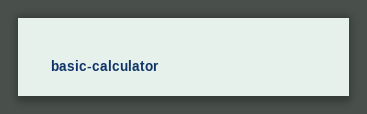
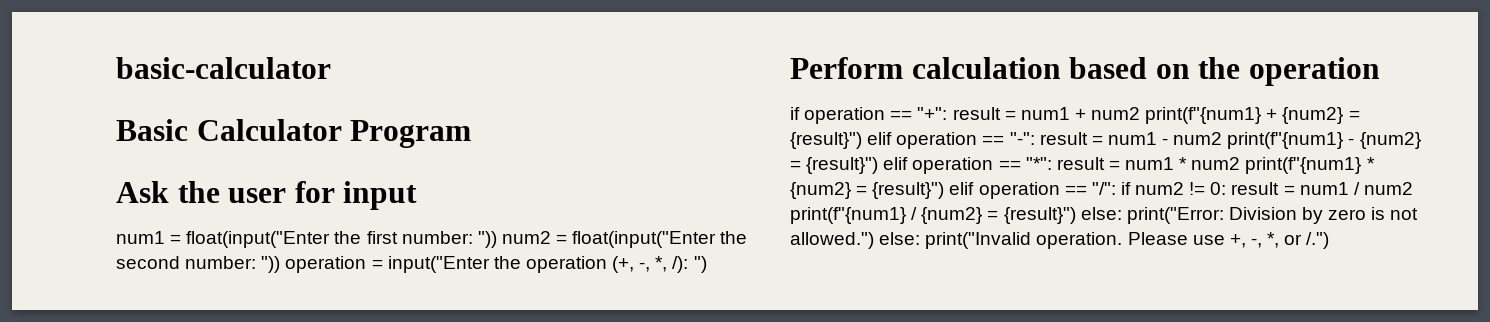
+ Basic Calculator Program
+ Ask the user for input
+ num1 = float(input("Enter the first number: ")) num2 = float(input("Enter the second number: ")) operation = input("Enter the operation (+, -, *, /): ")
+ Perform calculation based on the operation
+ if operation == "+": result = num1 + num2 print(f"{num1} + {num2} = {result}") elif operation == "-": result = num1 - num2 print(f"{num1} - {num2} = {result}") elif operation == "*": result = num1 * num2 print(f"{num1} * {num2} = {result}") elif operation == "/": if num2 != 0: result = num1 / num2 print(f"{num1} / {num2} = {result}") else: print("Error: Division by zero is not allowed.") else: print("Invalid operation. Please use +, -, *, or /.")

